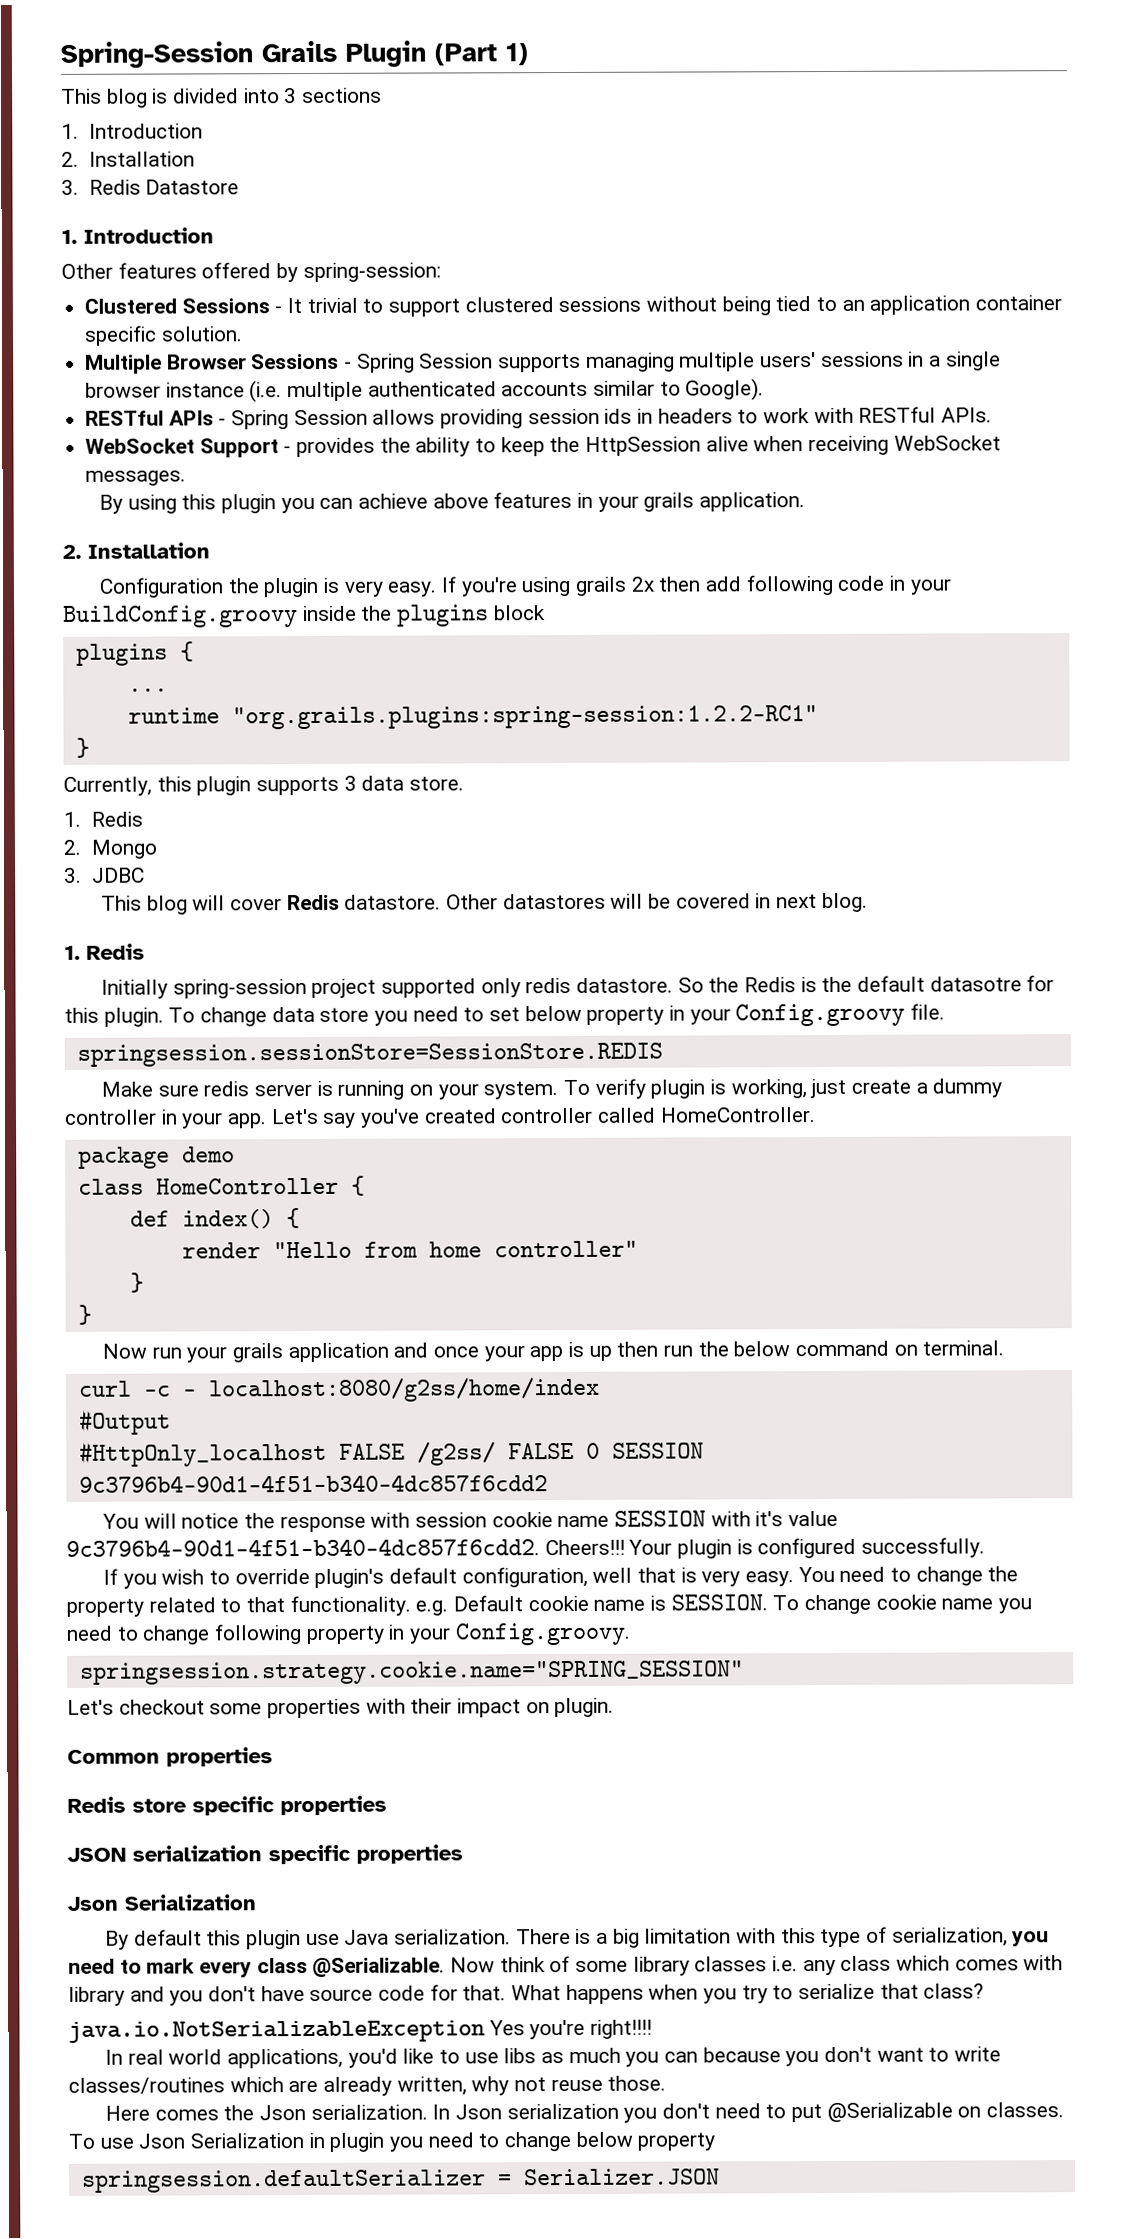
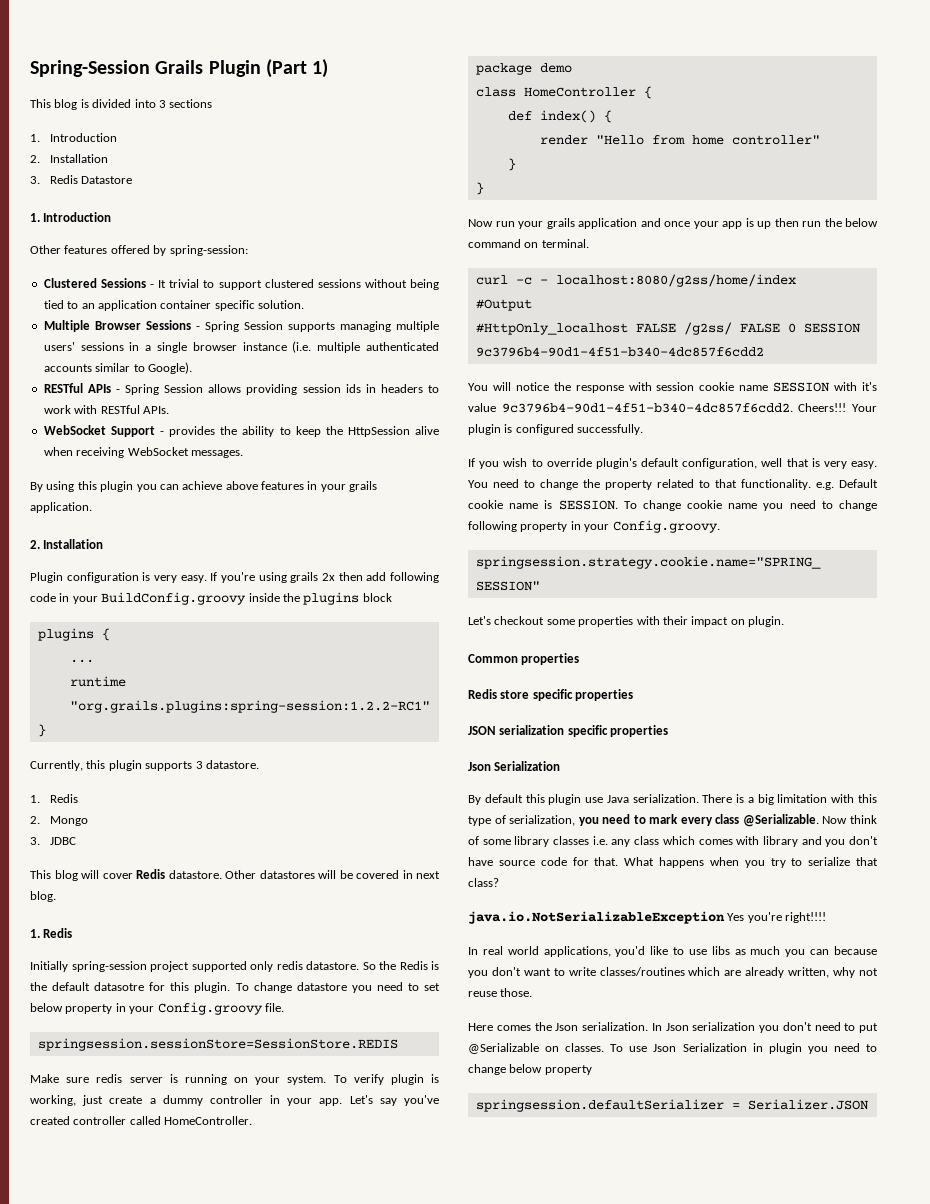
- Configuration the plugin is very easy.
+ Plugin configuration is very easy.
- Currently, this plugin supports 3 data store.
+ Currently, this plugin supports 3 datastore.
- To change data store you need to set below property in your Config.groovy file.
+ To change datastore you need to set below property in your Config.groovy file.

